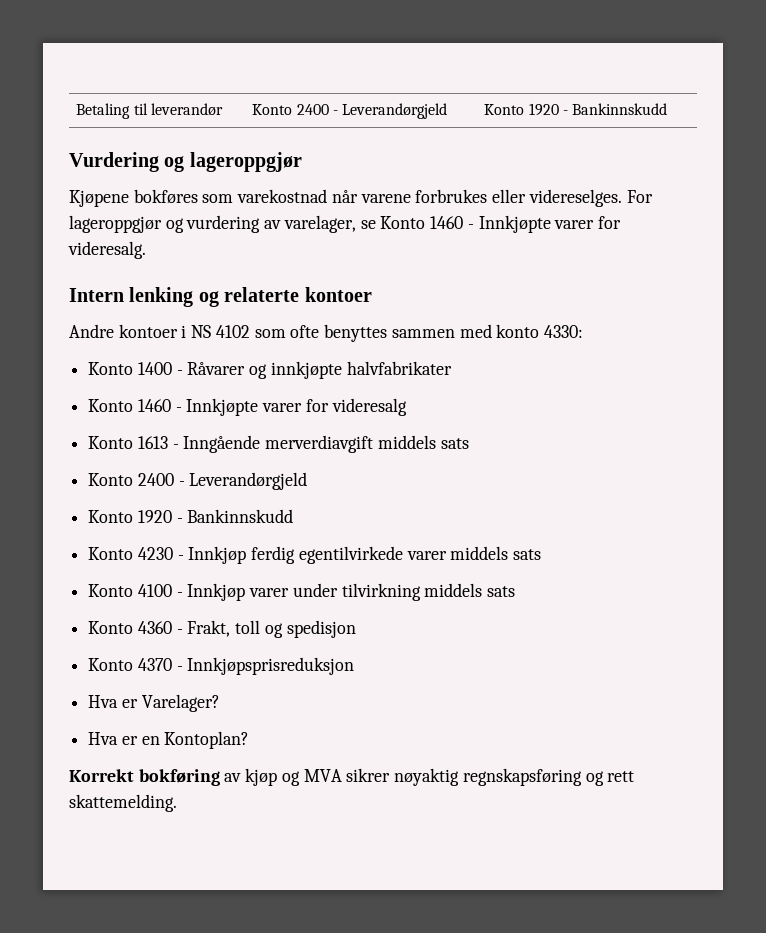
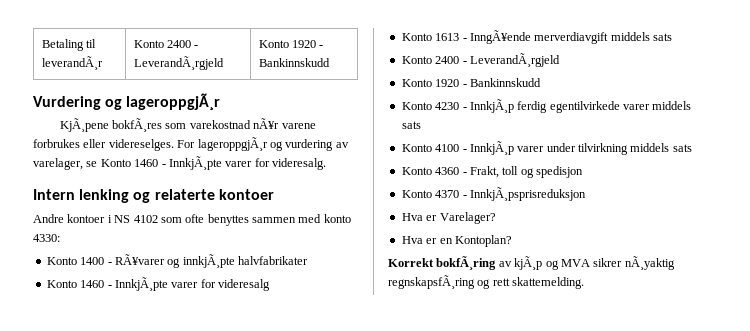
- Betaling til leverandør | Konto 2400 - Leverandørgjeld | Konto 1920 - Bankinnskudd
+ Betaling til leverandÃ¸r | Konto 2400 - LeverandÃ¸rgjeld | Konto 1920 - Bankinnskudd
- Vurdering og lageroppgjør
- Kjøpene bokføres som varekostnad når varene forbrukes eller videreselges.
+ Vurdering og lageroppgjÃ¸r
+ KjÃ¸pene bokfÃ¸res som varekostnad nÃ¥r varene forbrukes eller videreselges.
- For lageroppgjør og vurdering av varelager, se Konto 1460 - Innkjøpte varer for videresalg.
+ For lageroppgjÃ¸r og vurdering av varelager, se Konto 1460 - InnkjÃ¸pte varer for videresalg.
- Konto 1400 - Råvarer og innkjøpte halvfabrikater
+ Konto 1400 - RÃ¥varer og innkjÃ¸pte halvfabrikater
- Konto 1460 - Innkjøpte varer for videresalg
+ Konto 1460 - InnkjÃ¸pte varer for videresalg
- Konto 1613 - Inngående merverdiavgift middels sats
- Konto 2400 - Leverandørgjeld
+ Konto 1613 - InngÃ¥ende merverdiavgift middels sats
+ Konto 2400 - LeverandÃ¸rgjeld
- Konto 4230 - Innkjøp ferdig egentilvirkede varer middels sats
+ Konto 4230 - InnkjÃ¸p ferdig egentilvirkede varer middels sats
- Konto 4100 - Innkjøp varer under tilvirkning middels sats
+ Konto 4100 - InnkjÃ¸p varer under tilvirkning middels sats
- Konto 4370 - Innkjøpsprisreduksjon
+ Konto 4370 - InnkjÃ¸psprisreduksjon
- Korrekt bokføring av kjøp og MVA sikrer nøyaktig regnskapsføring og rett skattemelding.
+ Korrekt bokfÃ¸ring av kjÃ¸p og MVA sikrer nÃ¸yaktig regnskapsfÃ¸ring og rett skattemelding.

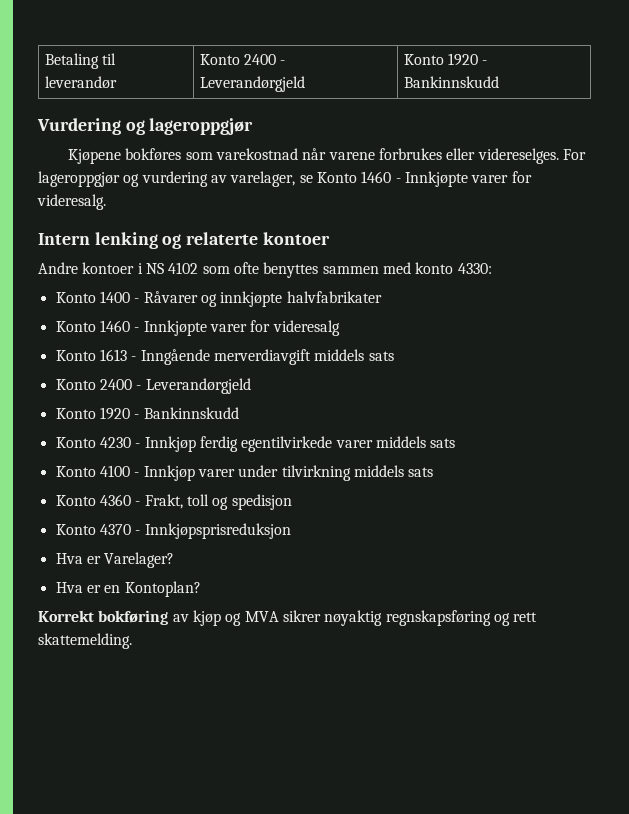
- Betaling til leverandÃ¸r | Konto 2400 - LeverandÃ¸rgjeld | Konto 1920 - Bankinnskudd
+ Betaling til leverandør | Konto 2400 - Leverandørgjeld | Konto 1920 - Bankinnskudd
- Vurdering og lageroppgjÃ¸r
- KjÃ¸pene bokfÃ¸res som varekostnad nÃ¥r varene forbrukes eller videreselges.
+ Vurdering og lageroppgjør
+ Kjøpene bokføres som varekostnad når varene forbrukes eller videreselges.
- For lageroppgjÃ¸r og vurdering av varelager, se Konto 1460 - InnkjÃ¸pte varer for videresalg.
+ For lageroppgjør og vurdering av varelager, se Konto 1460 - Innkjøpte varer for videresalg.
- Konto 1400 - RÃ¥varer og innkjÃ¸pte halvfabrikater
+ Konto 1400 - Råvarer og innkjøpte halvfabrikater
- Konto 1460 - InnkjÃ¸pte varer for videresalg
+ Konto 1460 - Innkjøpte varer for videresalg
- Konto 1613 - InngÃ¥ende merverdiavgift middels sats
- Konto 2400 - LeverandÃ¸rgjeld
+ Konto 1613 - Inngående merverdiavgift middels sats
+ Konto 2400 - Leverandørgjeld
- Konto 4230 - InnkjÃ¸p ferdig egentilvirkede varer middels sats
+ Konto 4230 - Innkjøp ferdig egentilvirkede varer middels sats
- Konto 4100 - InnkjÃ¸p varer under tilvirkning middels sats
+ Konto 4100 - Innkjøp varer under tilvirkning middels sats
- Konto 4370 - InnkjÃ¸psprisreduksjon
+ Konto 4370 - Innkjøpsprisreduksjon
- Korrekt bokfÃ¸ring av kjÃ¸p og MVA sikrer nÃ¸yaktig regnskapsfÃ¸ring og rett skattemelding.
+ Korrekt bokføring av kjøp og MVA sikrer nøyaktig regnskapsføring og rett skattemelding.

